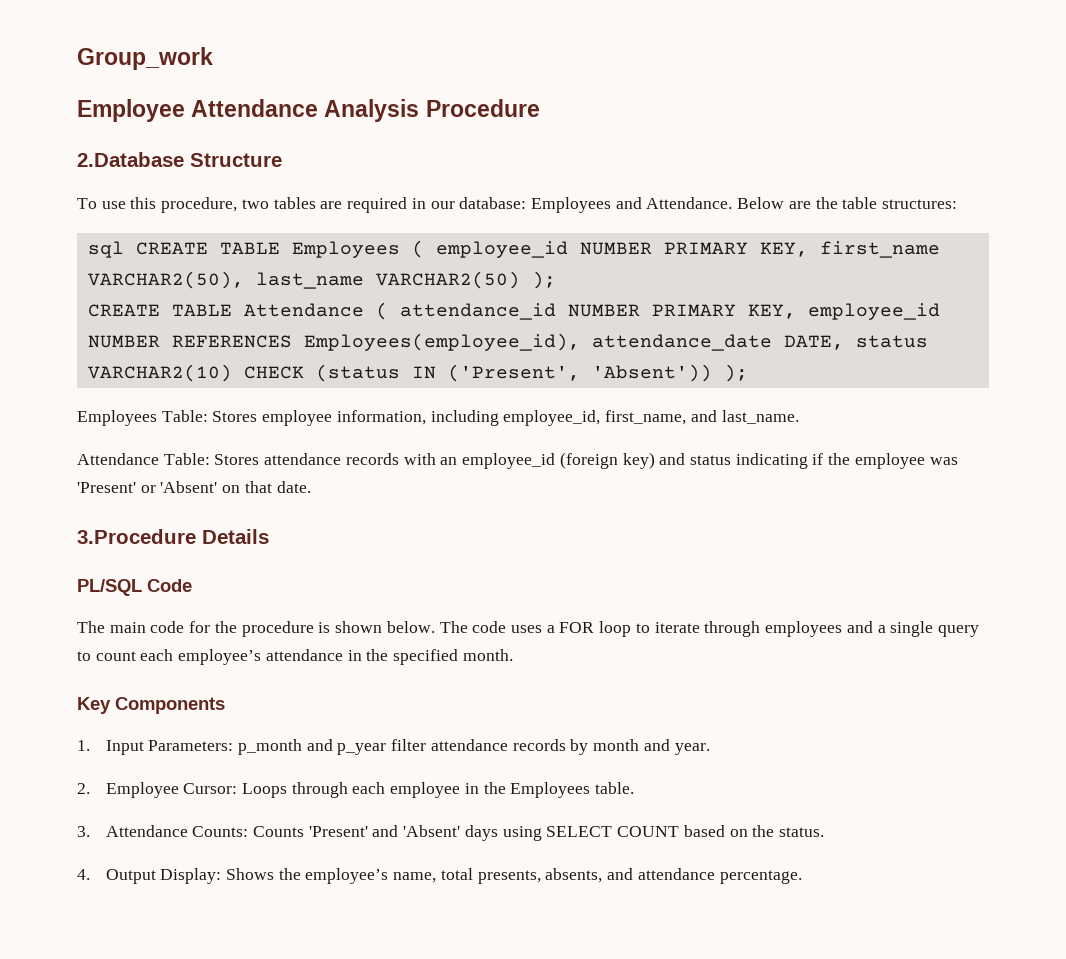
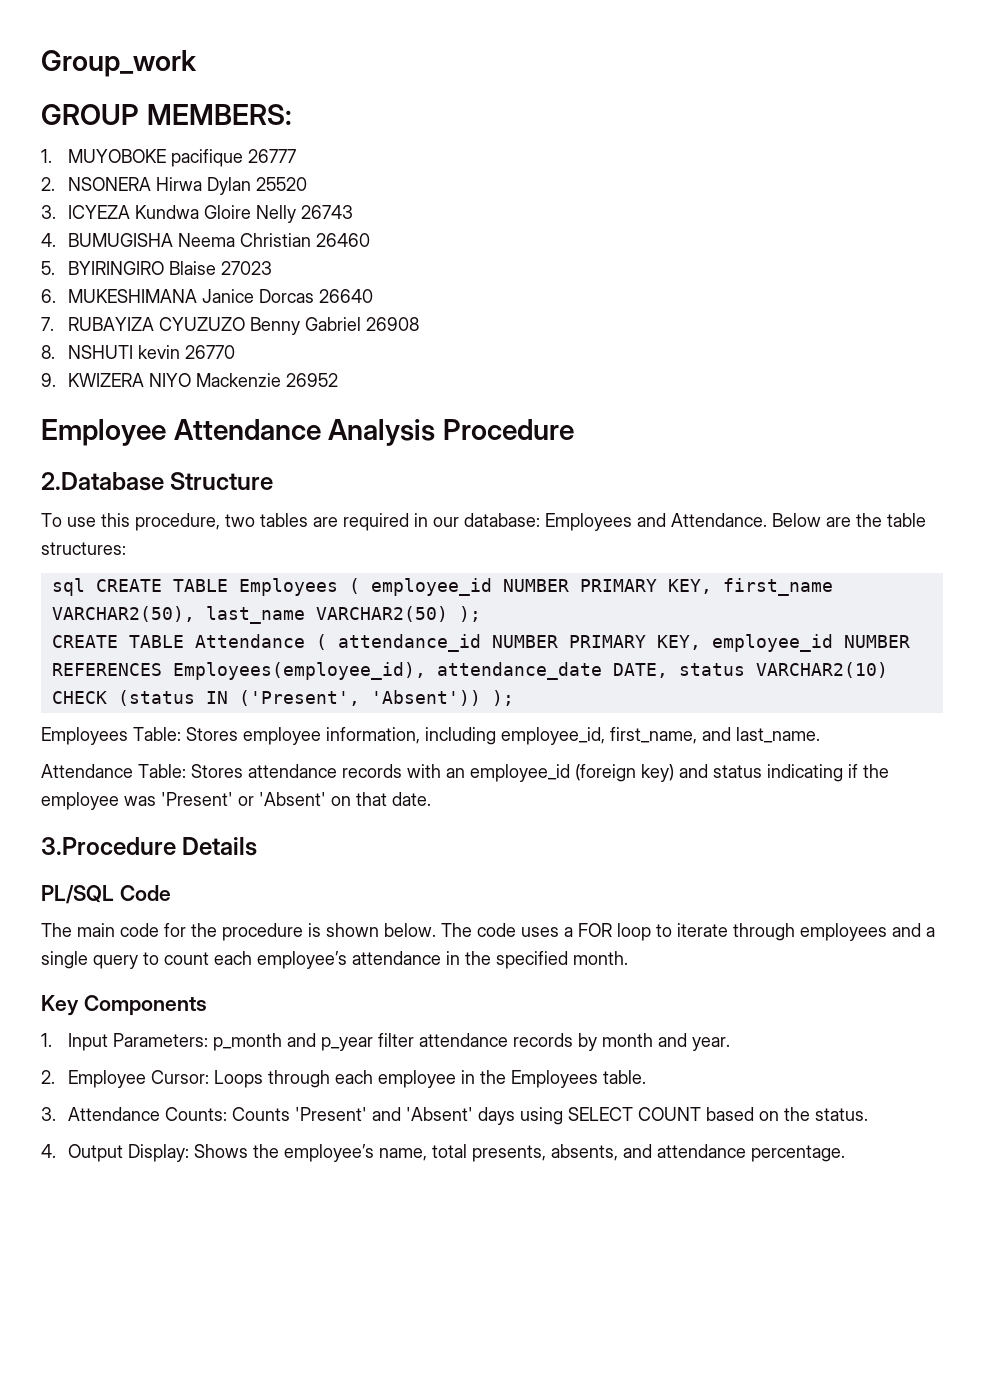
+ GROUP MEMBERS:
+ 1. MUYOBOKE pacifique 26777
+ 2. NSONERA Hirwa Dylan 25520
+ 3. ICYEZA Kundwa Gloire Nelly 26743
+ 4. BUMUGISHA Neema Christian 26460
+ 5. BYIRINGIRO Blaise 27023
+ 6. MUKESHIMANA Janice Dorcas 26640
+ 7. RUBAYIZA CYUZUZO Benny Gabriel 26908
+ 8. NSHUTI kevin 26770
+ 9. KWIZERA NIYO Mackenzie 26952

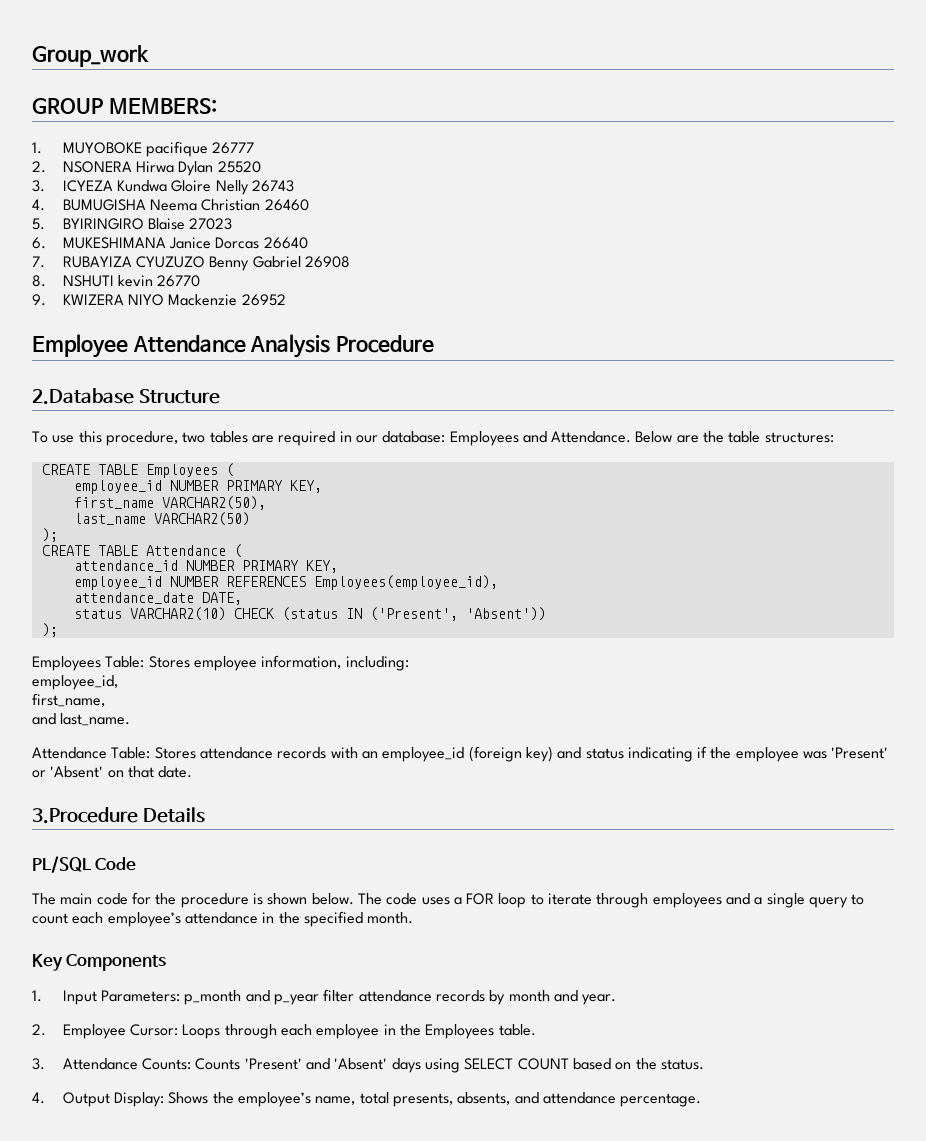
- sql CREATE TABLE Employees ( employee_id NUMBER PRIMARY KEY, first_name VARCHAR2(50), last_name VARCHAR2(50) );
+ CREATE TABLE Employees (
+ employee_id NUMBER PRIMARY KEY,
+ first_name VARCHAR2(50),
+ last_name VARCHAR2(50)
+ );
- CREATE TABLE Attendance ( attendance_id NUMBER PRIMARY KEY, employee_id NUMBER REFERENCES Employees(employee_id), attendance_date DATE, status VARCHAR2(10) CHECK (status IN ('Present', 'Absent')) );
+ CREATE TABLE Attendance (
+ attendance_id NUMBER PRIMARY KEY,
+ employee_id NUMBER REFERENCES Employees(employee_id),
+ attendance_date DATE,
+ status VARCHAR2(10) CHECK (status IN ('Present', 'Absent'))
+ );
- Employees Table: Stores employee information, including employee_id, first_name, and last_name.
+ Employees Table: Stores employee information, including:
+ employee_id,
+ first_name,
+ and last_name.

